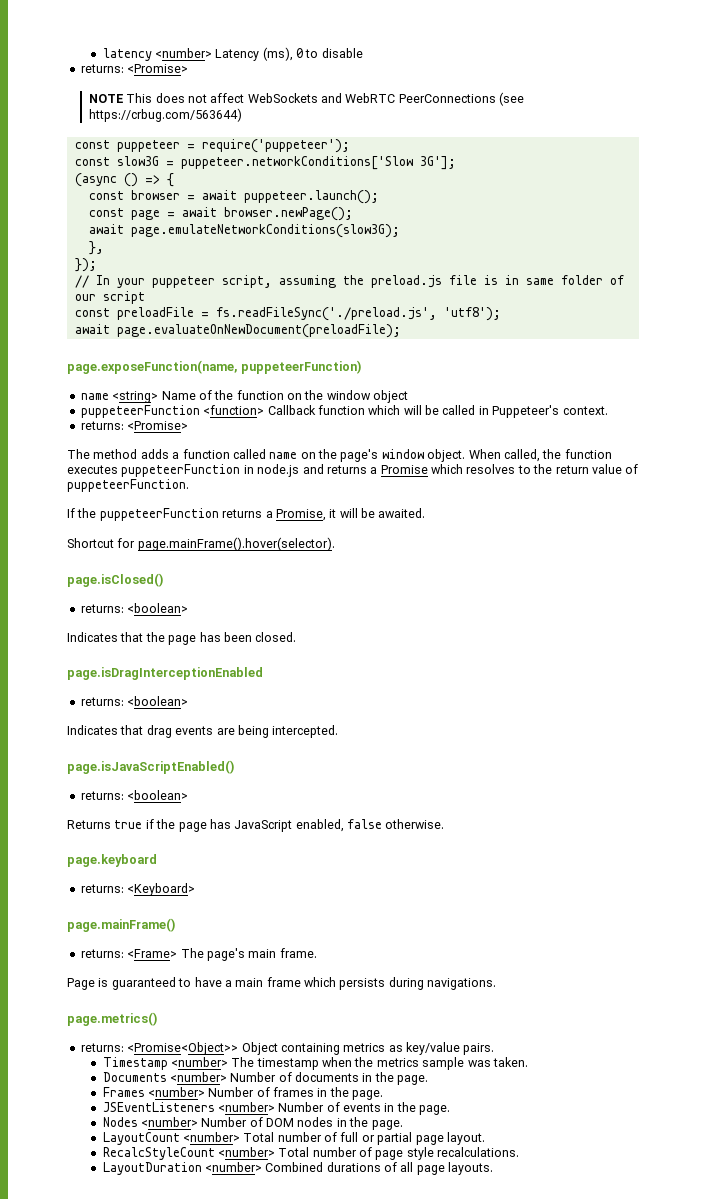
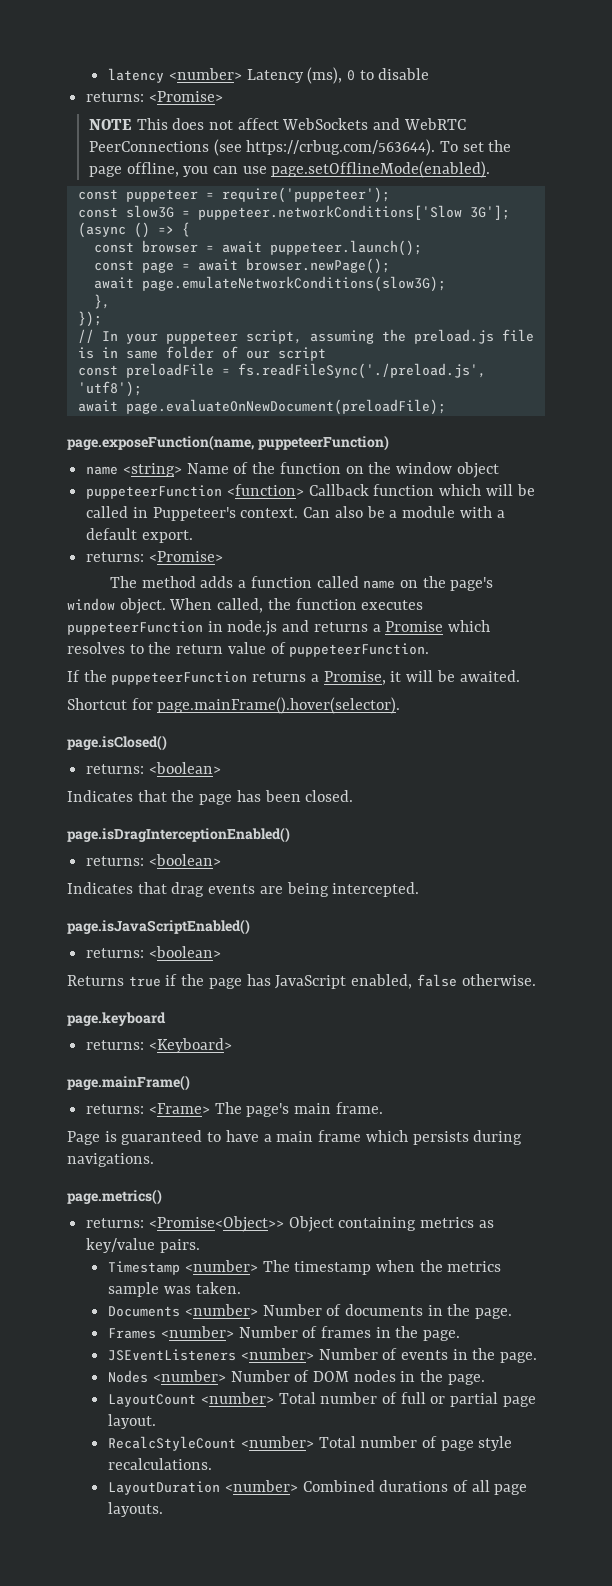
- NOTE This does not affect WebSockets and WebRTC PeerConnections (see https://crbug.com/563644)
+ NOTE This does not affect WebSockets and WebRTC PeerConnections (see https://crbug.com/563644). To set the page offline, you can use page.setOfflineMode(enabled).
+ Can also be a module with a default export.
- page.isDragInterceptionEnabled
+ page.isDragInterceptionEnabled()

